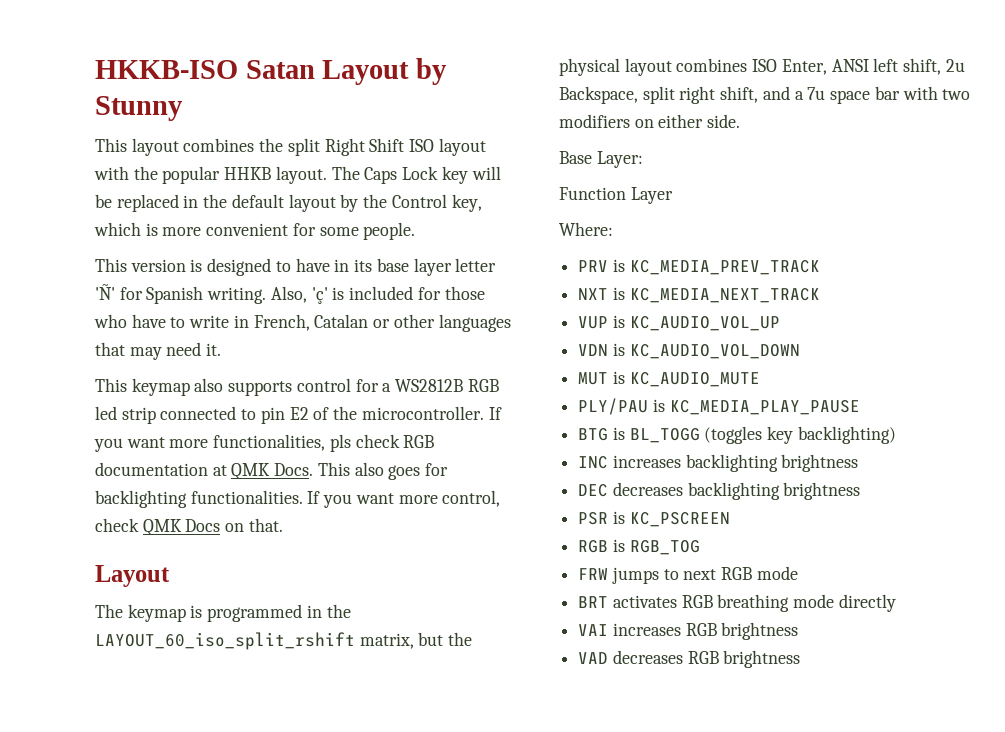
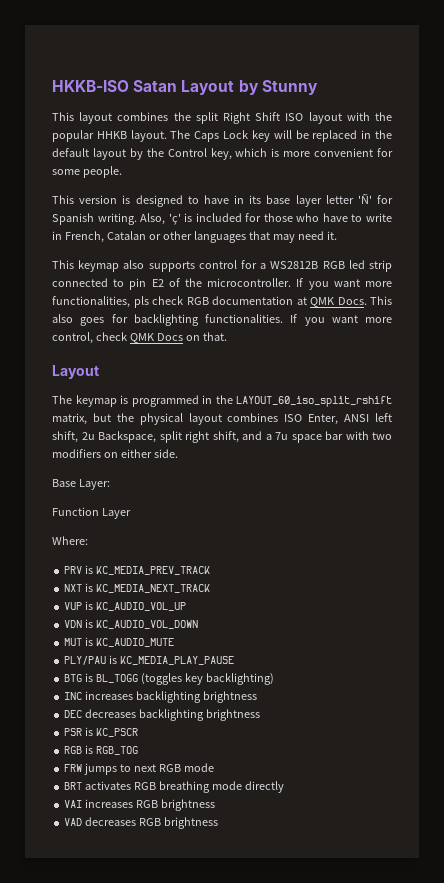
- PSR is KC_PSCREEN
+ PSR is KC_PSCR

